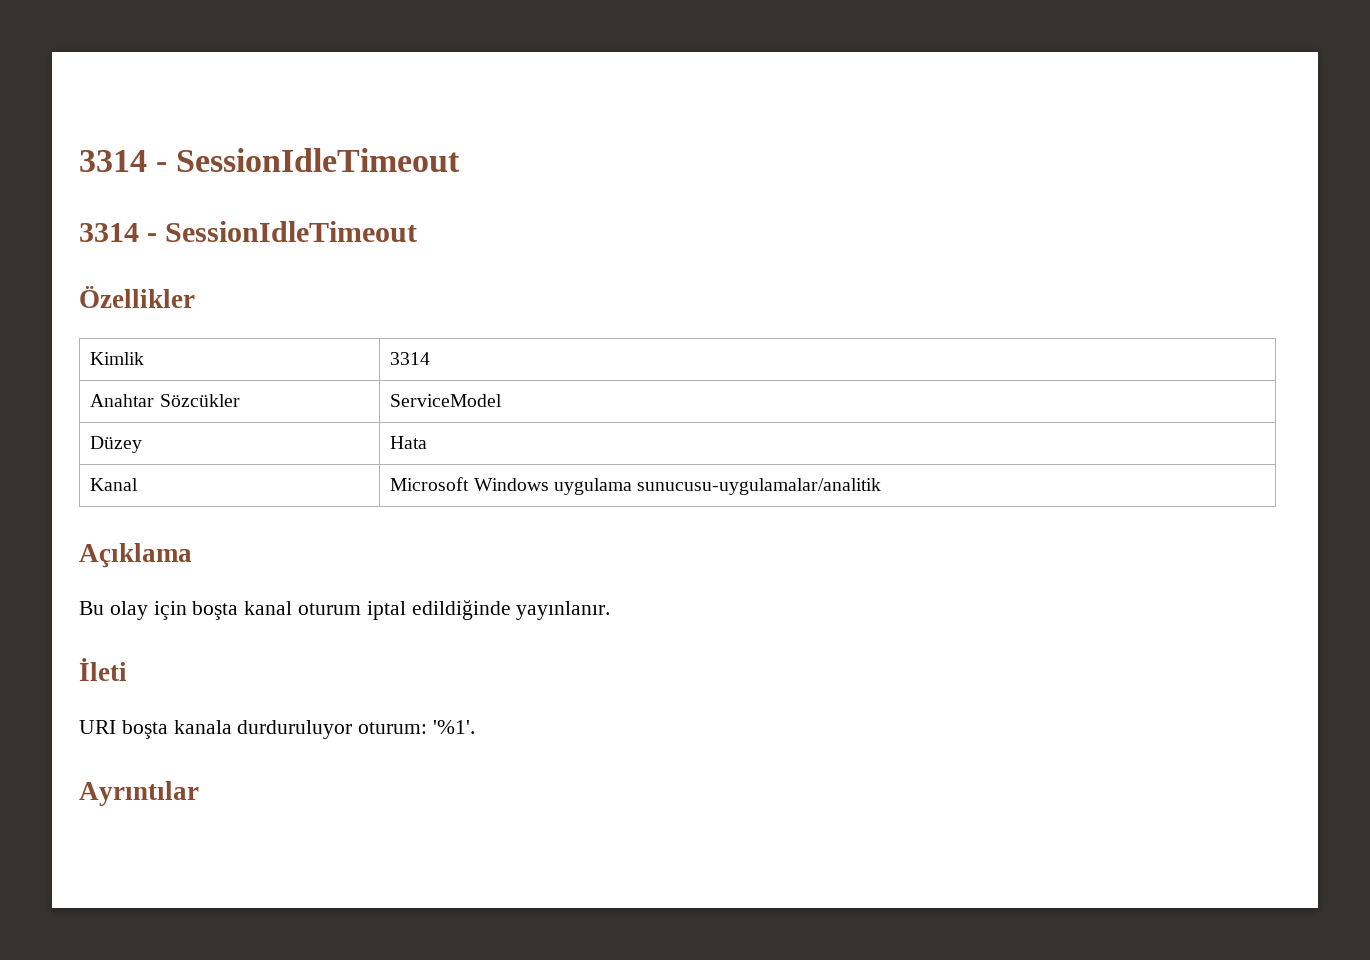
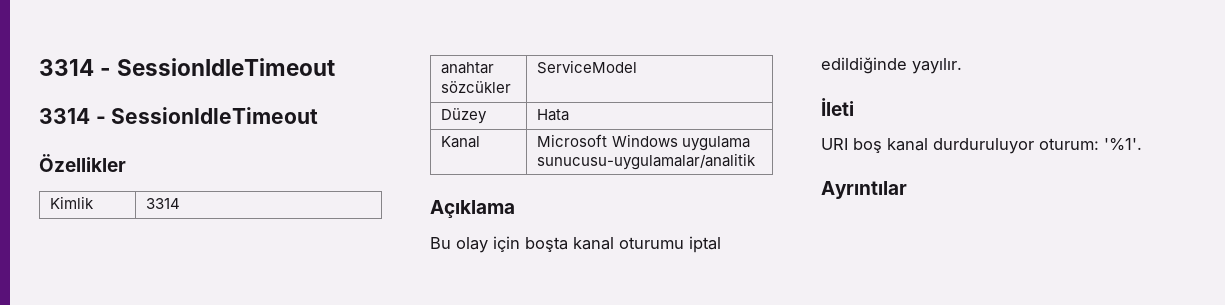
- Anahtar Sözcükler | ServiceModel
+ anahtar sözcükler | ServiceModel
- Bu olay için boşta kanal oturum iptal edildiğinde yayınlanır.
+ Bu olay için boşta kanal oturumu iptal edildiğinde yayılır.
- URI boşta kanala durduruluyor oturum: '%1'.
+ URI boş kanal durduruluyor oturum: '%1'.

